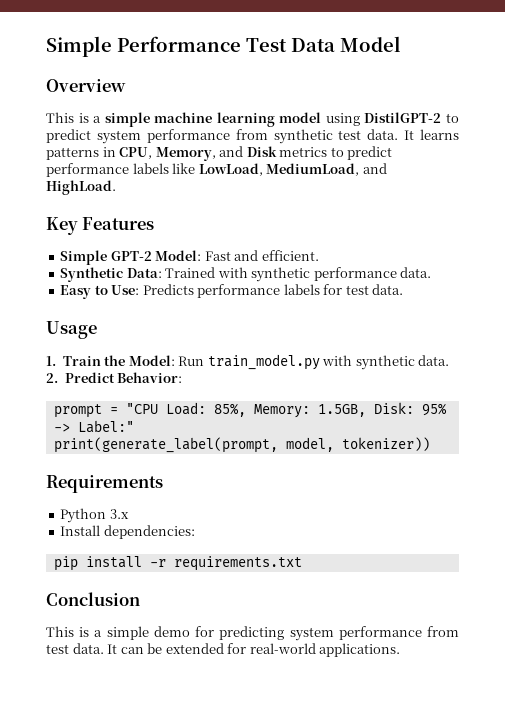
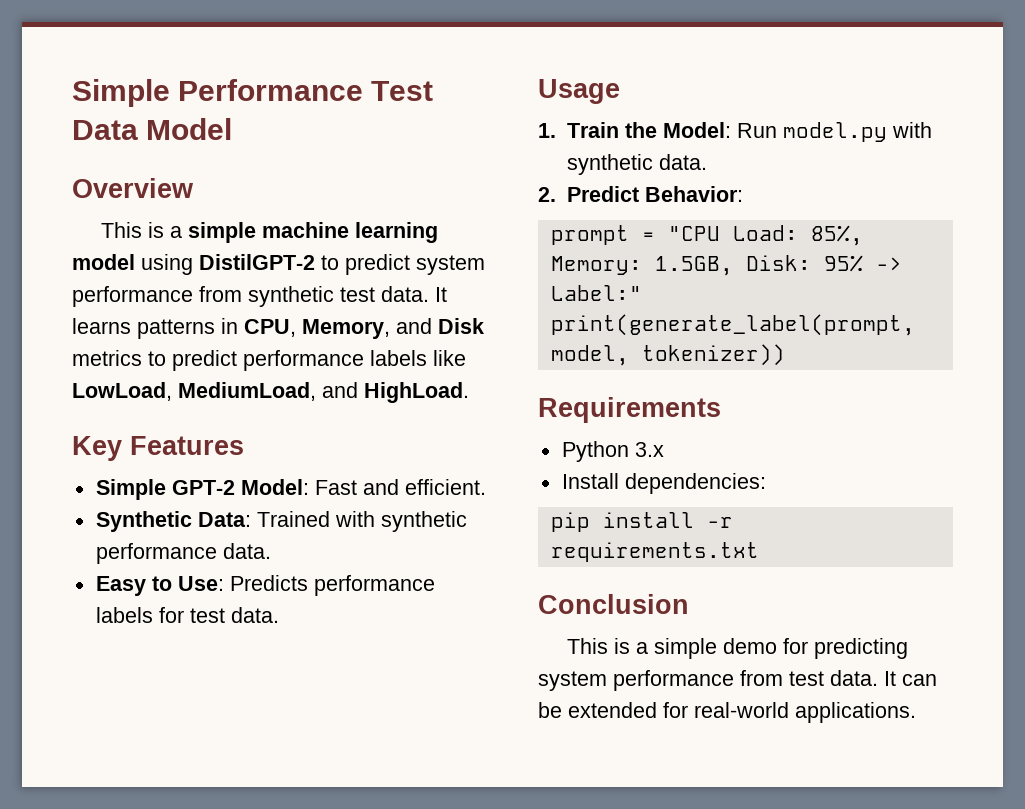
- 1. Train the Model: Run train_model.py with synthetic data.
+ 1. Train the Model: Run model.py with synthetic data.

